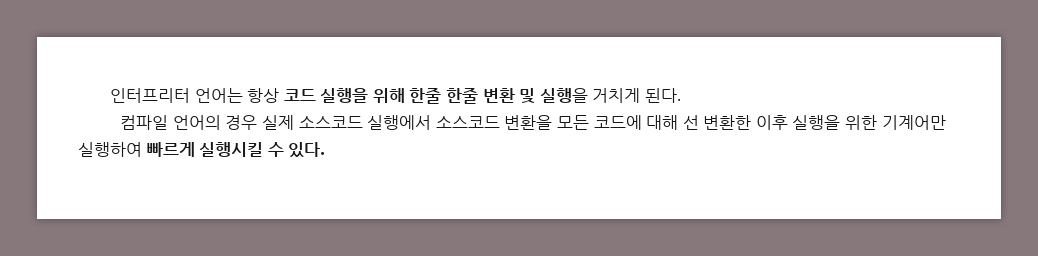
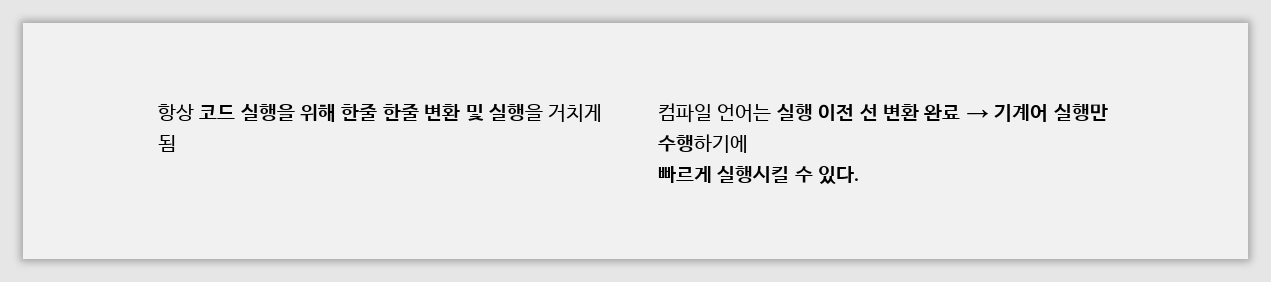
- 인터프리터 언어는 항상 코드 실행을 위해 한줄 한줄 변환 및 실행을 거치게 된다.
+ 항상 코드 실행을 위해 한줄 한줄 변환 및 실행을 거치게 됨
- 컴파일 언어의 경우 실제 소스코드 실행에서 소스코드 변환을 모든 코드에 대해 선 변환한 이후 실행을 위한 기계어만 실행하여 빠르게 실행시킬 수 있다.
+ 컴파일 언어는 실행 이전 선 변환 완료 → 기계어 실행만 수행하기에
+ 빠르게 실행시킬 수 있다.

